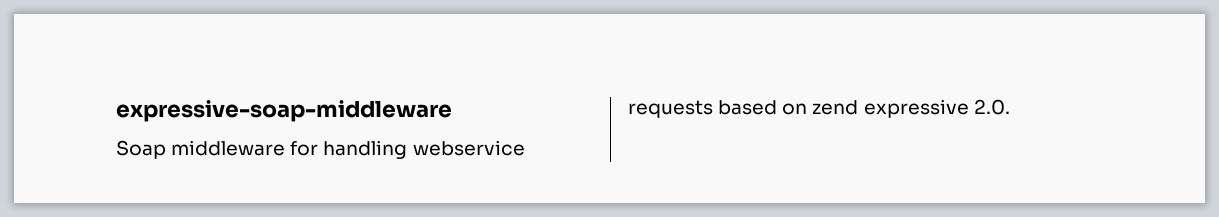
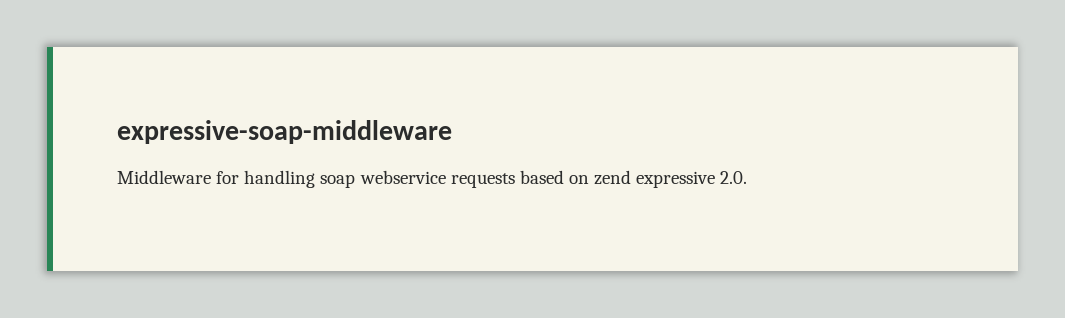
- Soap middleware for handling webservice requests based on zend expressive 2.0.
+ Middleware for handling soap webservice requests based on zend expressive 2.0.

